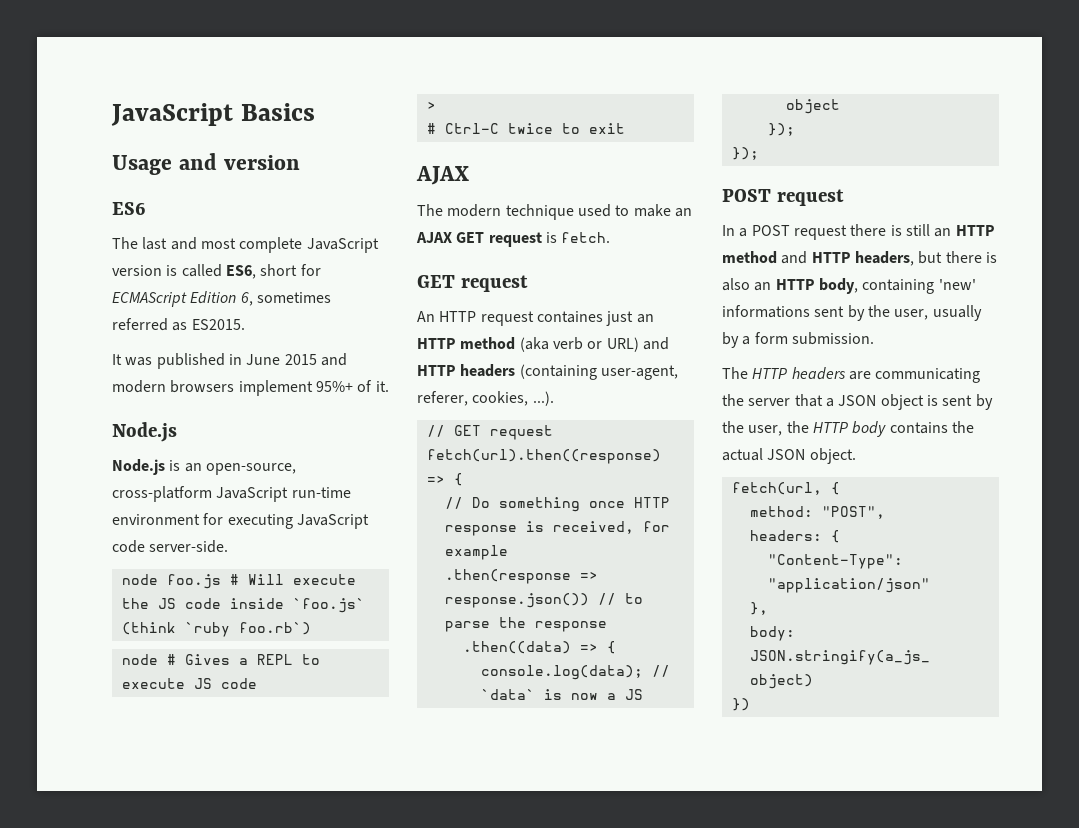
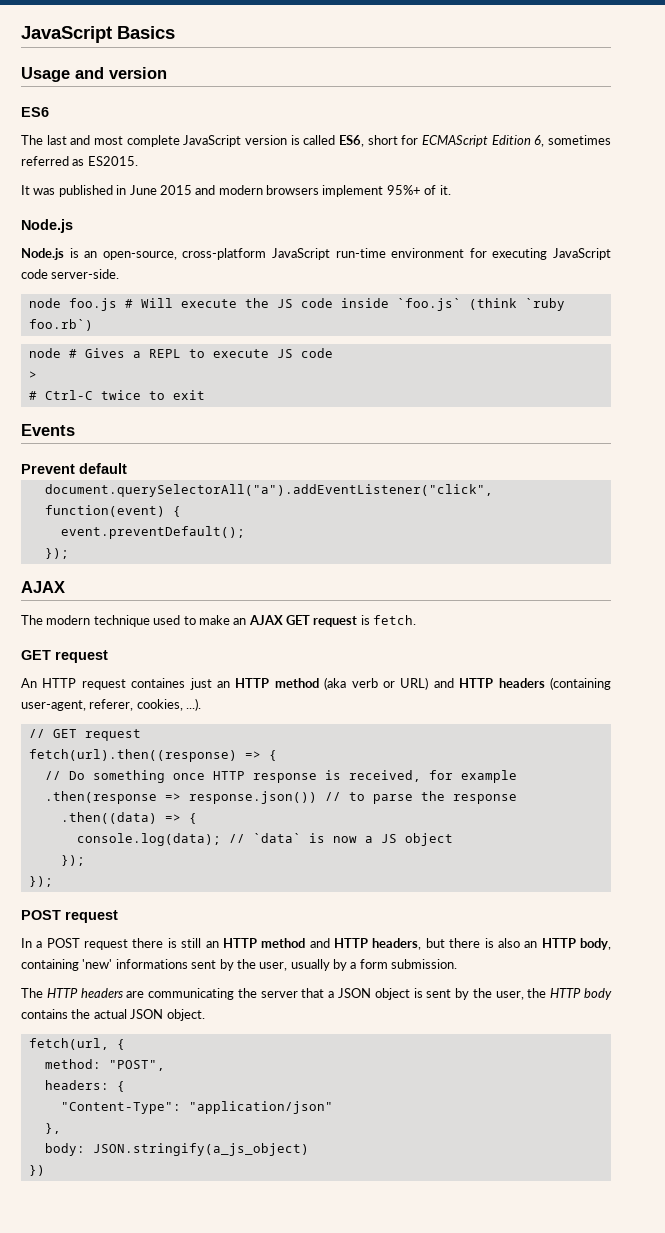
+ Events
+ Prevent default
+ document.querySelectorAll("a").addEventListener("click", function(event) {
+ event.preventDefault();
+ });

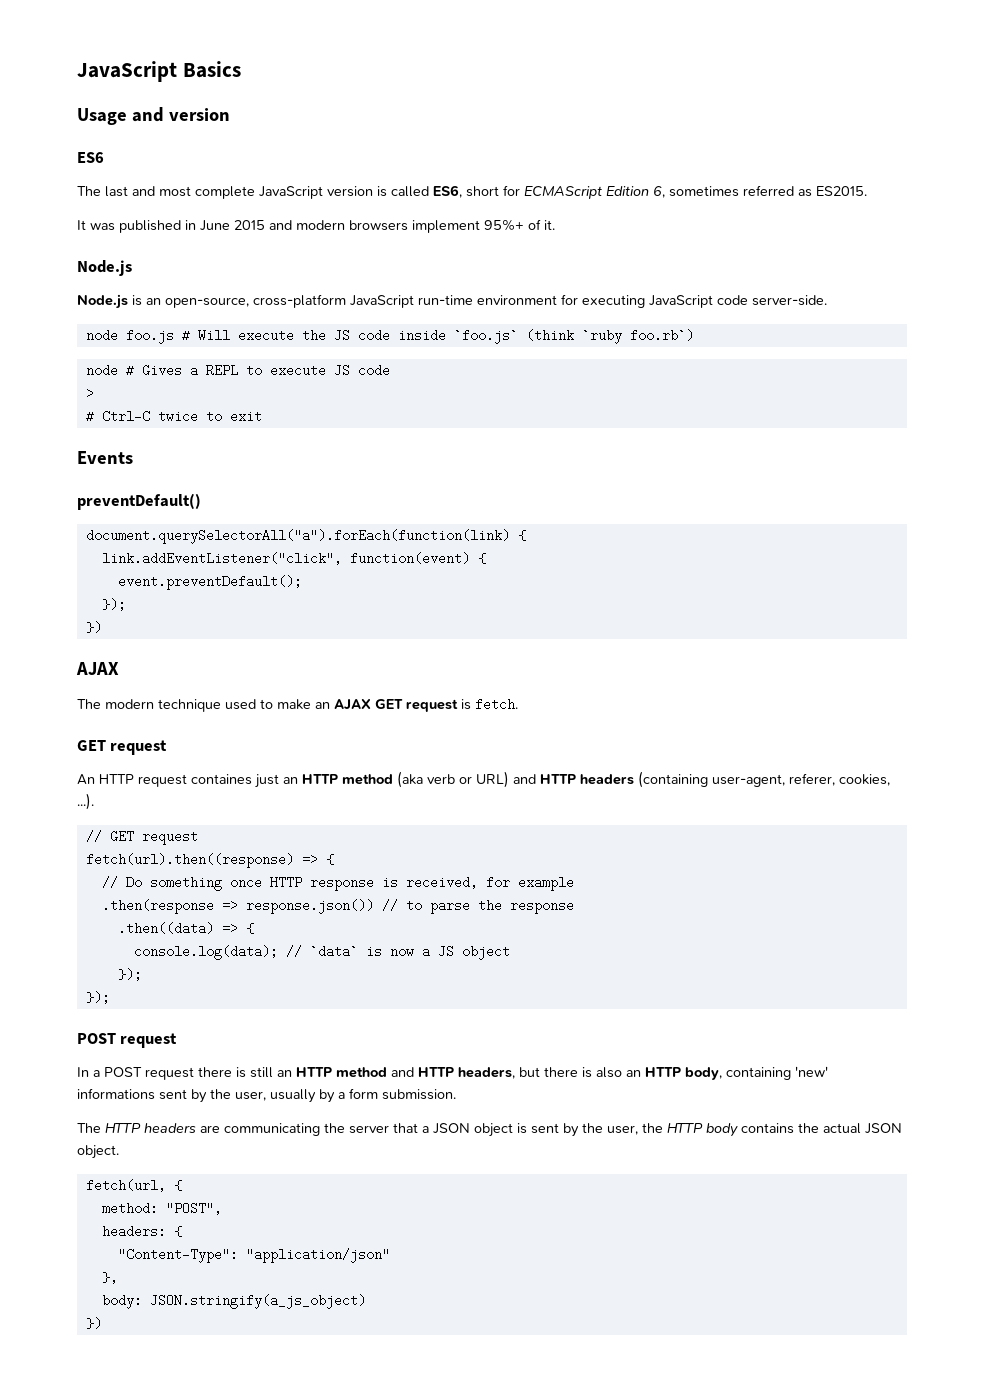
- Prevent default
- document.querySelectorAll("a").addEventListener("click", function(event) {
+ preventDefault()
+ document.querySelectorAll("a").forEach(function(link) {
+ link.addEventListener("click", function(event) {
  event.preventDefault();
  });
+ })

